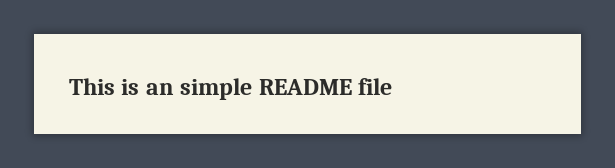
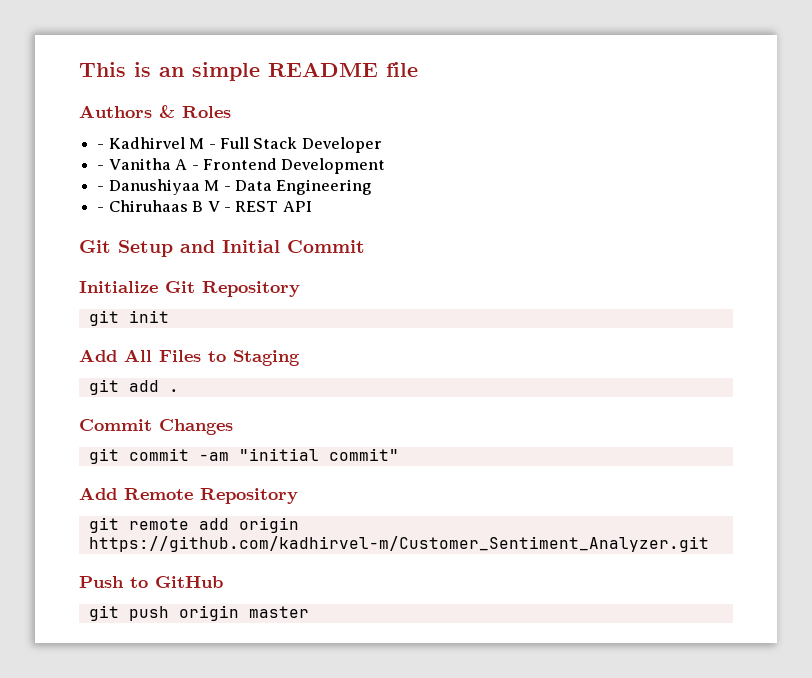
+ Authors & Roles
+ - Kadhirvel M - Full Stack Developer
+ - Vanitha A - Frontend Development
+ - Danushiyaa M - Data Engineering
+ - Chiruhaas B V - REST API
+ Git Setup and Initial Commit
+ Initialize Git Repository
+ git init
+ Add All Files to Staging
+ git add .
+ Commit Changes
+ git commit -am "initial commit"
+ Add Remote Repository
+ git remote add origin https://github.com/kadhirvel-m/Customer_Sentiment_Analyzer.git
+ Push to GitHub
+ git push origin master

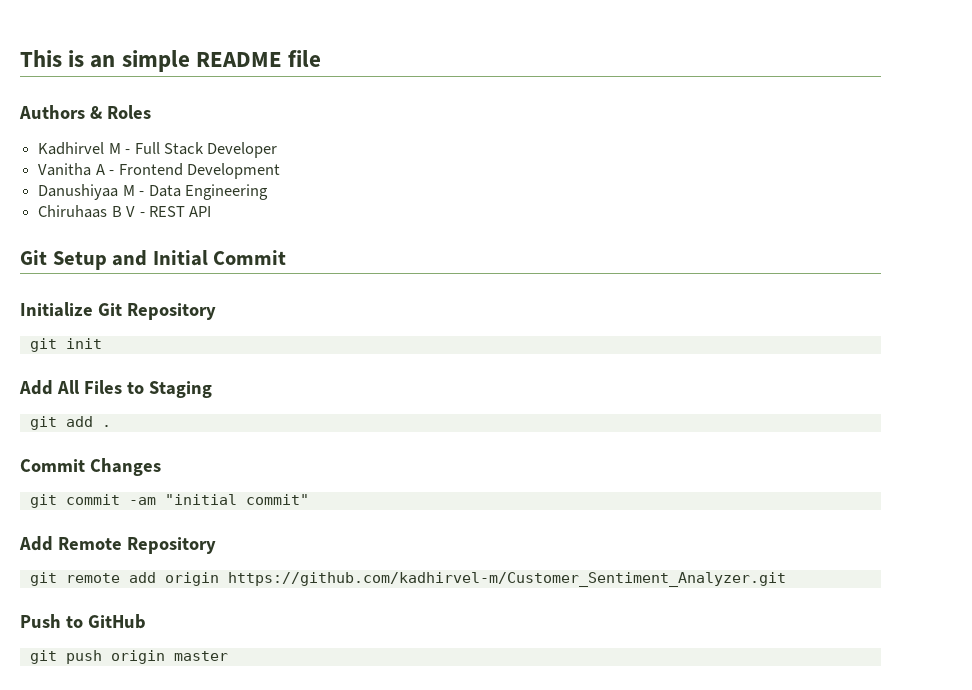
- - Kadhirvel M - Full Stack Developer
+ Kadhirvel M - Full Stack Developer
- - Vanitha A - Frontend Development
+ Vanitha A - Frontend Development
- - Danushiyaa M - Data Engineering
+ Danushiyaa M - Data Engineering
- - Chiruhaas B V - REST API
+ Chiruhaas B V - REST API

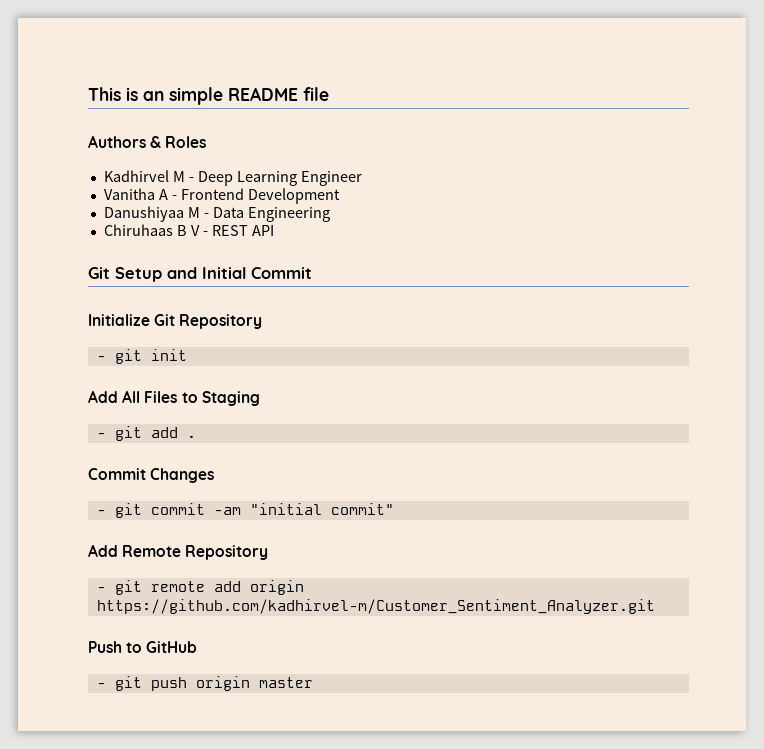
- Kadhirvel M - Full Stack Developer
+ Kadhirvel M - Deep Learning Engineer
- git init
+ - git init
- git add .
+ - git add .
- git commit -am "initial commit"
+ - git commit -am "initial commit"
- git remote add origin https://github.com/kadhirvel-m/Customer_Sentiment_Analyzer.git
+ - git remote add origin https://github.com/kadhirvel-m/Customer_Sentiment_Analyzer.git
- git push origin master
+ - git push origin master

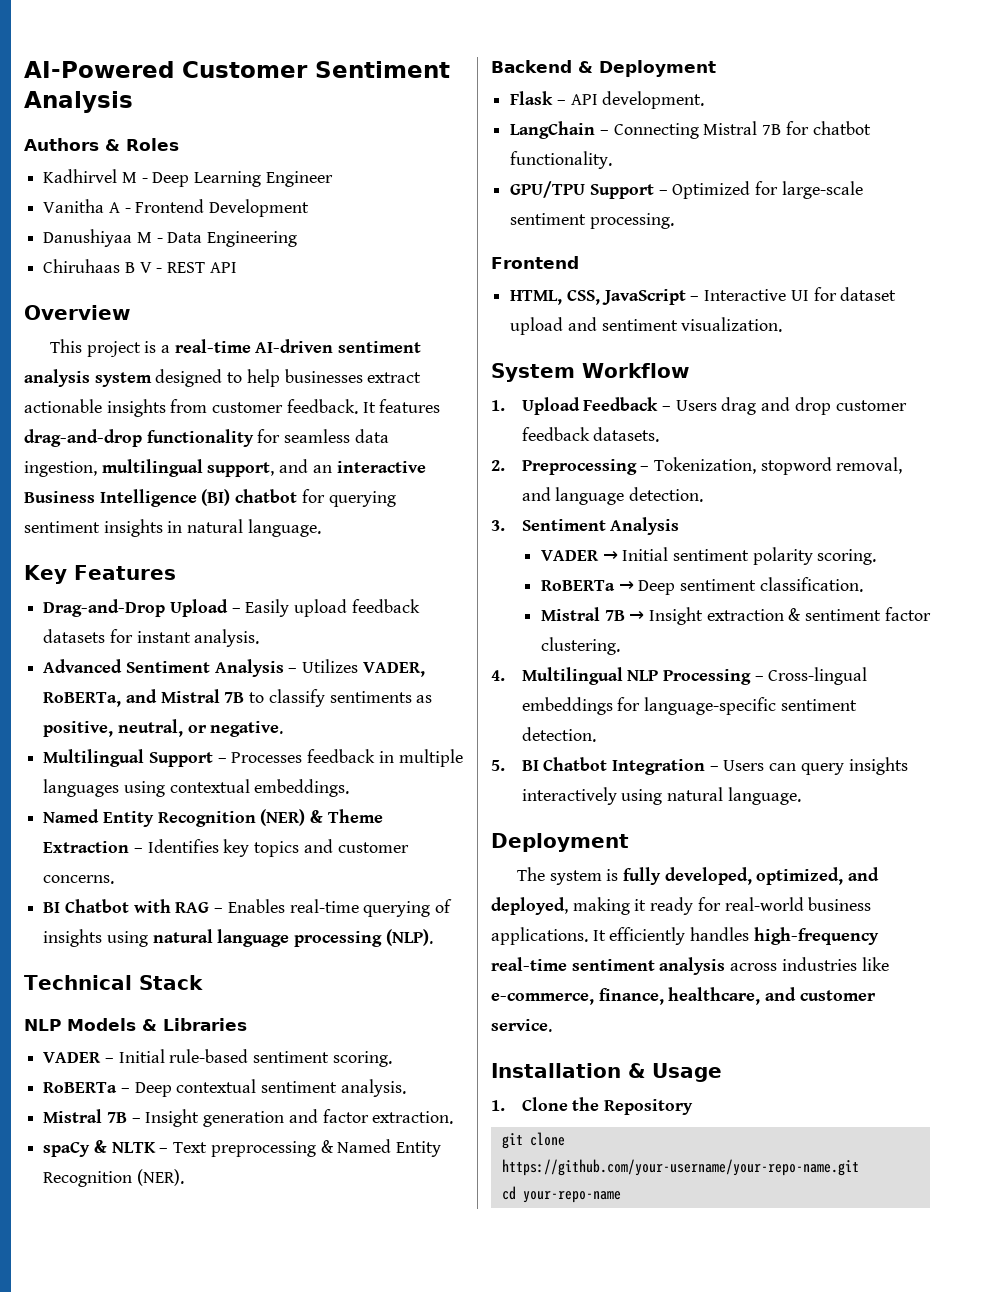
- This is an simple README file
+ AI-Powered Customer Sentiment Analysis
- Git Setup and Initial Commit
- Initialize Git Repository
- - git init
- Add All Files to Staging
- - git add .
- Commit Changes
- - git commit -am "initial commit"
- Add Remote Repository
- - git remote add origin https://github.com/kadhirvel-m/Customer_Sentiment_Analyzer.git
- Push to GitHub
- - git push origin master
+ Overview
+ This project is a real-time AI-driven sentiment analysis system designed to help businesses extract actionable insights from customer feedback. It features drag-and-drop functionality for seamless data ingestion, multilingual support, and an interactive Business Intelligence (BI) chatbot for querying sentiment insights in natural language.
+ Key Features
+ Drag-and-Drop Upload – Easily upload feedback datasets for instant analysis.
+ Advanced Sentiment Analysis – Utilizes VADER, RoBERTa, and Mistral 7B to classify sentiments as positive, neutral, or negative.
+ Multilingual Support – Processes feedback in multiple languages using contextual embeddings.
+ Named Entity Recognition (NER) & Theme Extraction – Identifies key topics and customer concerns.
+ BI Chatbot with RAG – Enables real-time querying of insights using natural language processing (NLP).
+ Technical Stack
+ NLP Models & Libraries
+ VADER – Initial rule-based sentiment scoring.
+ RoBERTa – Deep contextual sentiment analysis.
+ Mistral 7B – Insight generation and factor extraction.
+ spaCy & NLTK – Text preprocessing & Named Entity Recognition (NER).
+ Backend & Deployment
+ Flask – API development.
+ LangChain – Connecting Mistral 7B for chatbot functionality.
+ GPU/TPU Support – Optimized for large-scale sentiment processing.
+ Frontend
+ HTML, CSS, JavaScript – Interactive UI for dataset upload and sentiment visualization.
+ System Workflow
+ 1. Upload Feedback – Users drag and drop customer feedback datasets.
+ 2. Preprocessing – Tokenization, stopword removal, and language detection.
+ 3. Sentiment Analysis
+ VADER → Initial sentiment polarity scoring.
+ RoBERTa → Deep sentiment classification.
+ Mistral 7B → Insight extraction & sentiment factor clustering.
+ 4. Multilingual NLP Processing – Cross-lingual embeddings for language-specific sentiment detection.
+ 5. BI Chatbot Integration – Users can query insights interactively using natural language.
+ Deployment
+ The system is fully developed, optimized, and deployed, making it ready for real-world business applications. It efficiently handles high-frequency real-time sentiment analysis across industries like e-commerce, finance, healthcare, and customer service.
+ Installation & Usage
+ 1. Clone the Repository
+ git clone https://github.com/your-username/your-repo-name.git
+ cd your-repo-name

